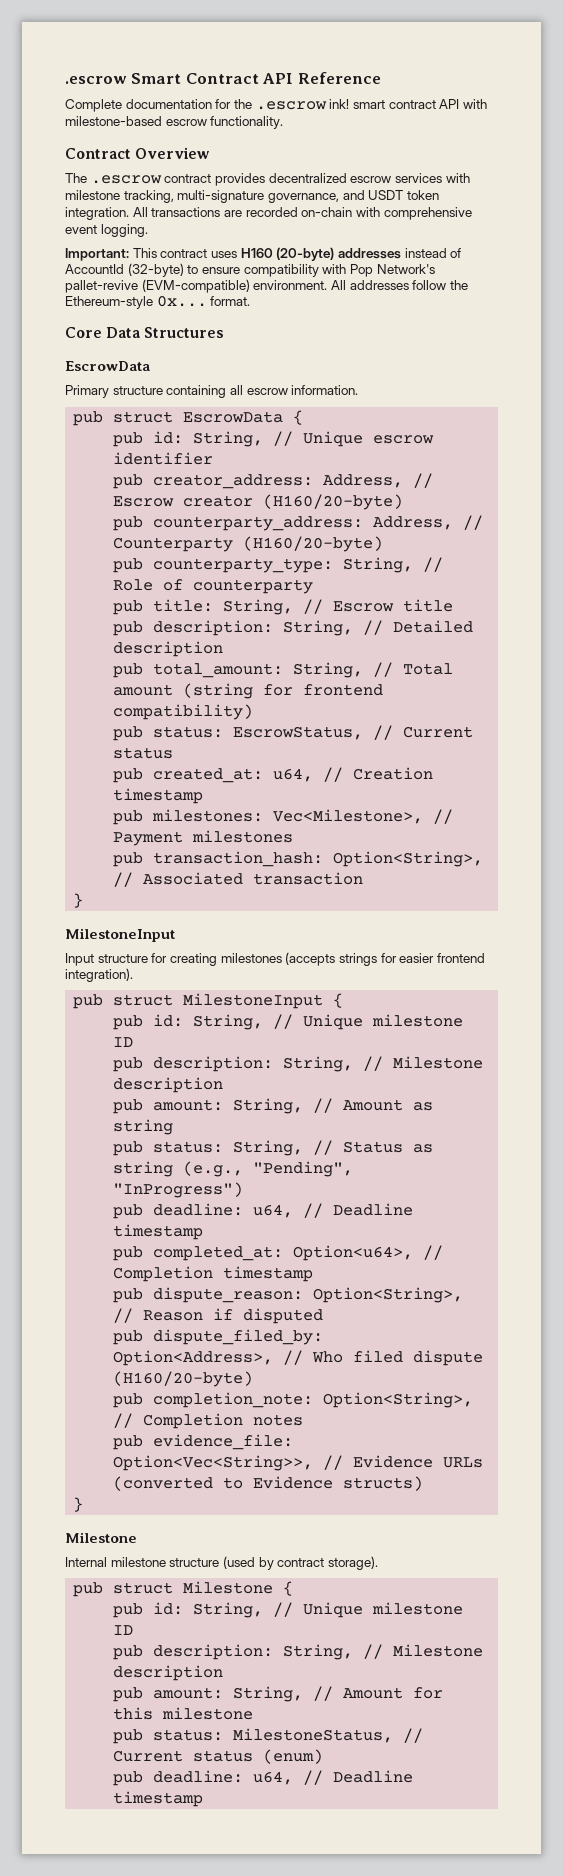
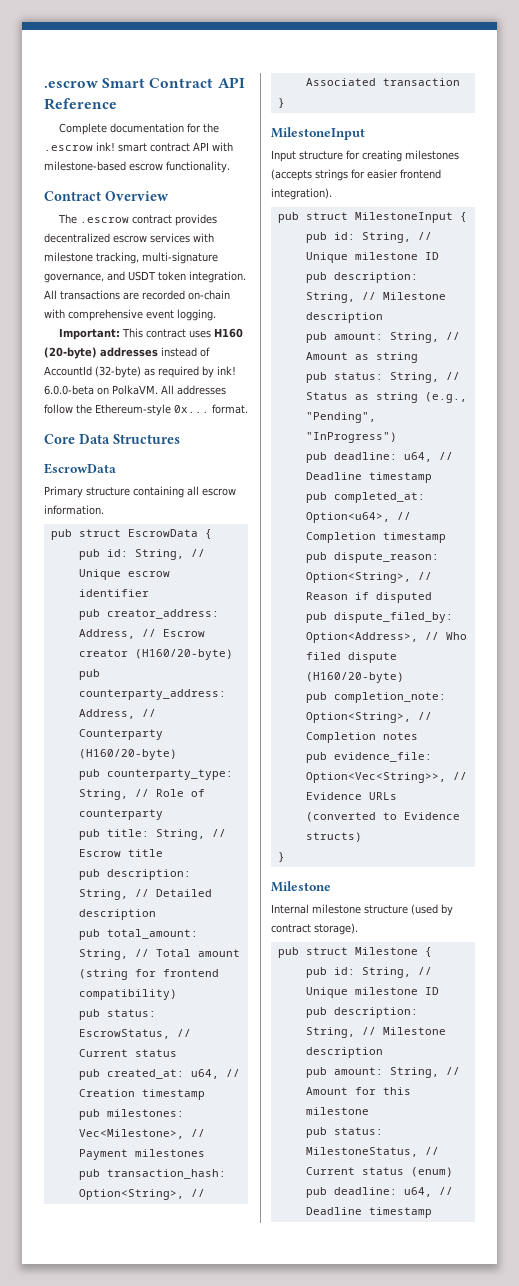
- Important: This contract uses H160 (20-byte) addresses instead of AccountId (32-byte) to ensure compatibility with Pop Network's pallet-revive (EVM-compatible) environment.
+ Important: This contract uses H160 (20-byte) addresses instead of AccountId (32-byte) as required by ink! 6.0.0-beta on PolkaVM.

